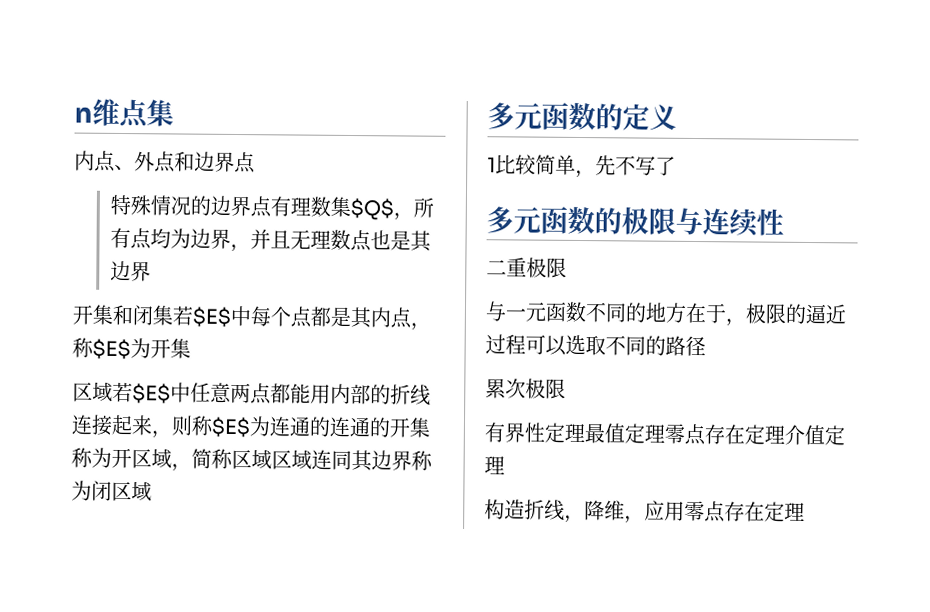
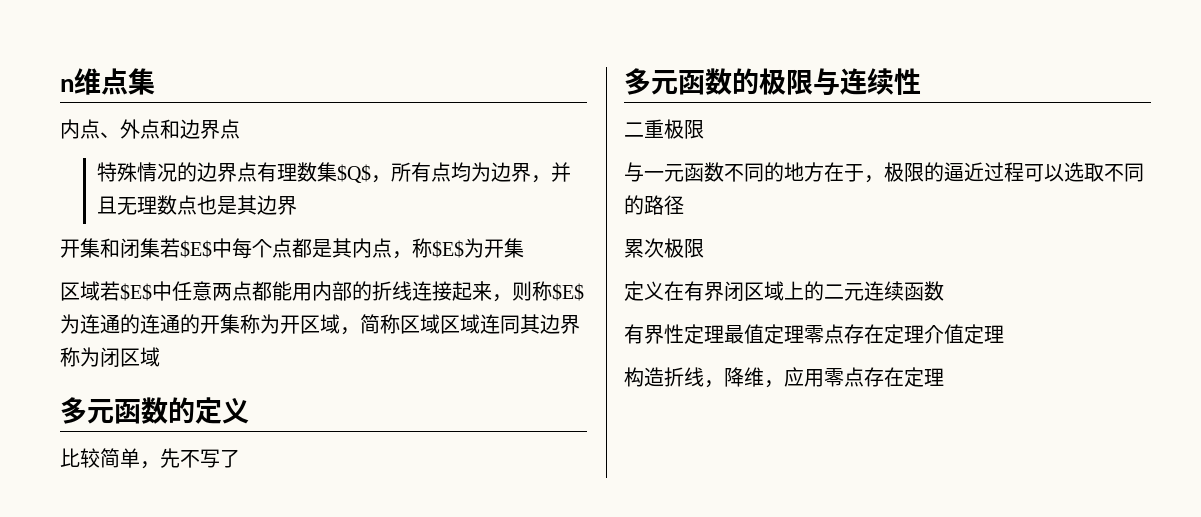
- 1比较简单，先不写了
+ 比较简单，先不写了
+ 定义在有界闭区域上的二元连续函数

